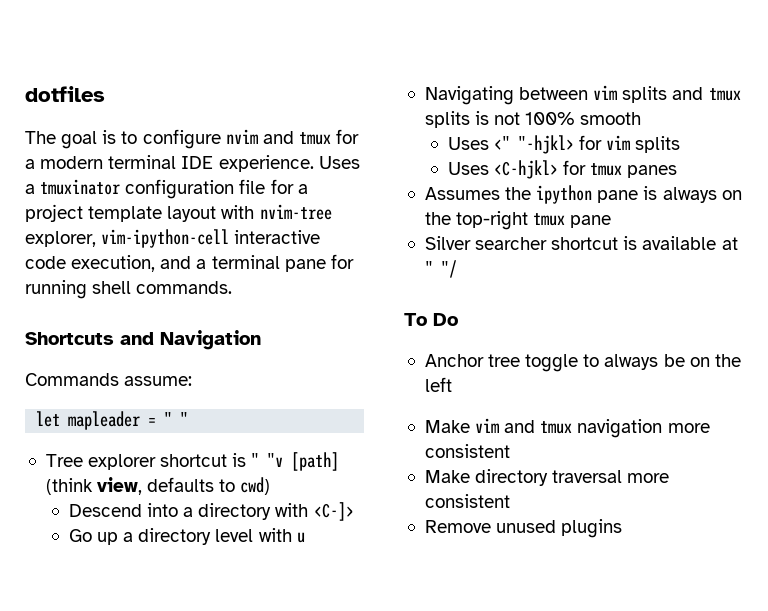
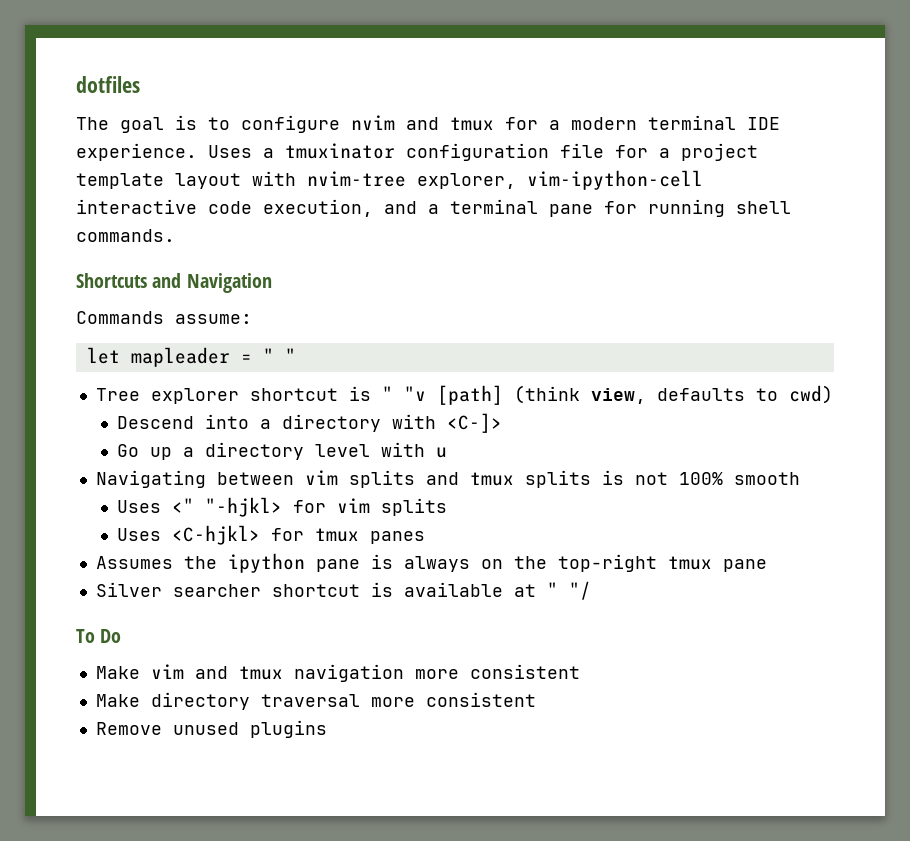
- Anchor tree toggle to always be on the left

